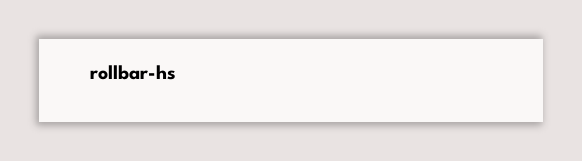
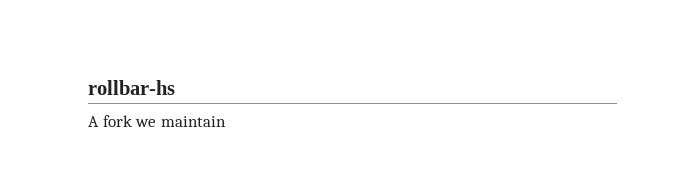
+ A fork we maintain

